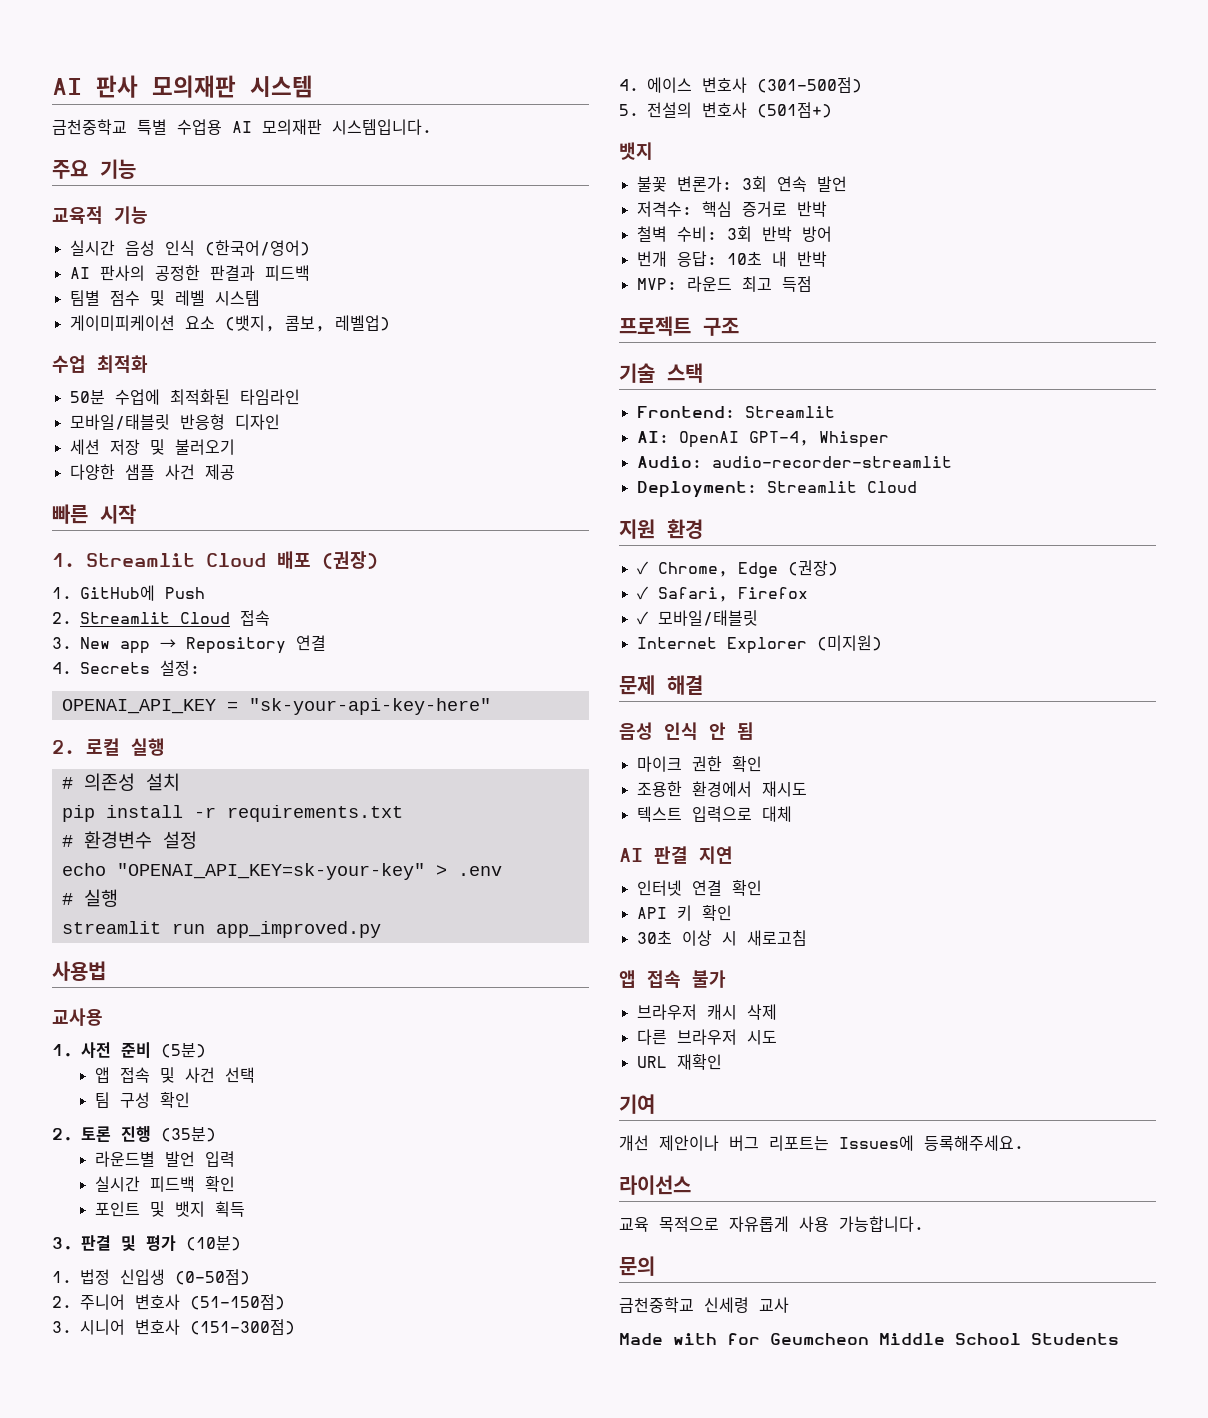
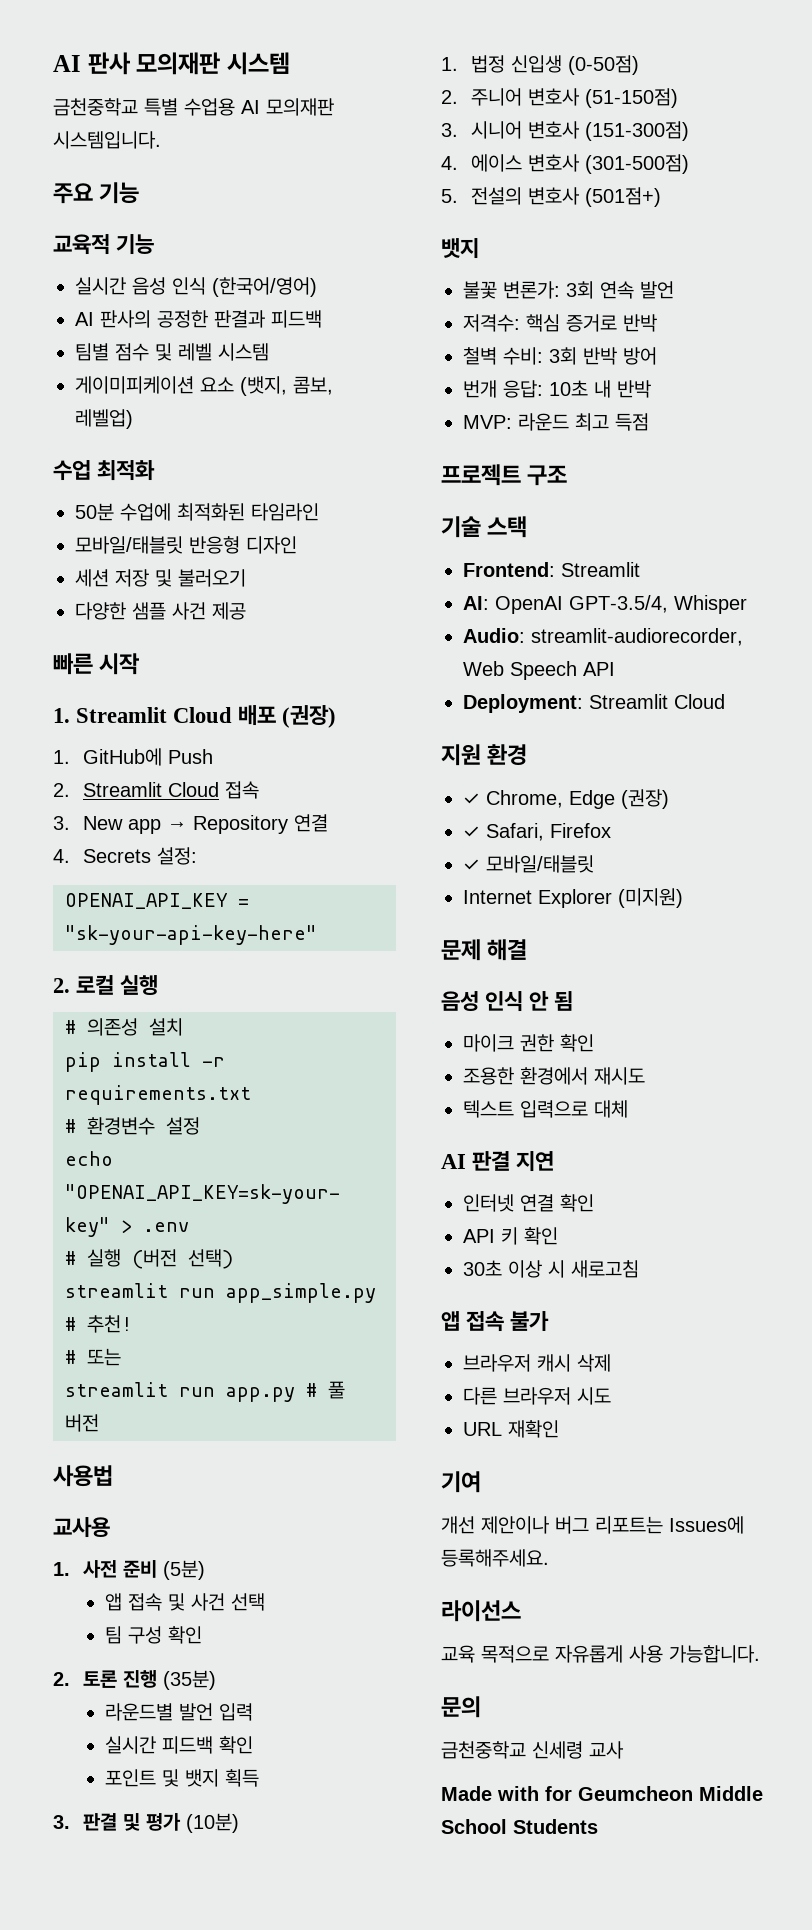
- # 실행
- streamlit run app_improved.py
+ # 실행 (버전 선택)
+ streamlit run app_simple.py # 추천!
+ # 또는
+ streamlit run app.py # 풀 버전
- AI: OpenAI GPT-4, Whisper
+ AI: OpenAI GPT-3.5/4, Whisper
- Audio: audio-recorder-streamlit
+ Audio: streamlit-audiorecorder, Web Speech API

